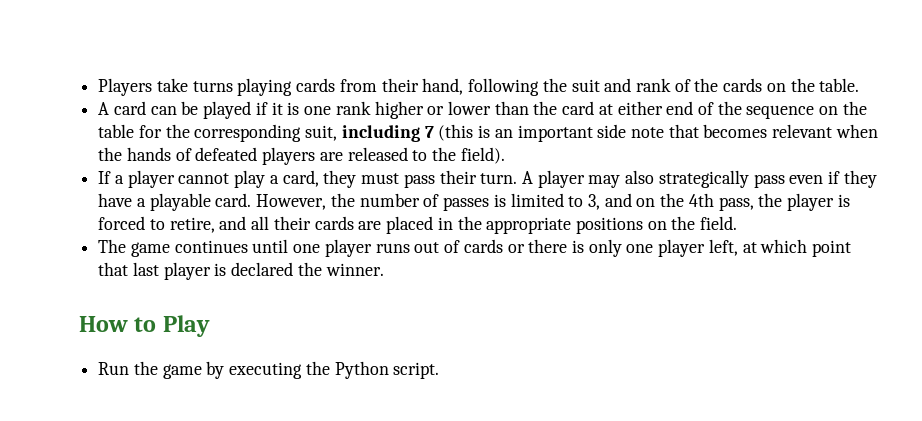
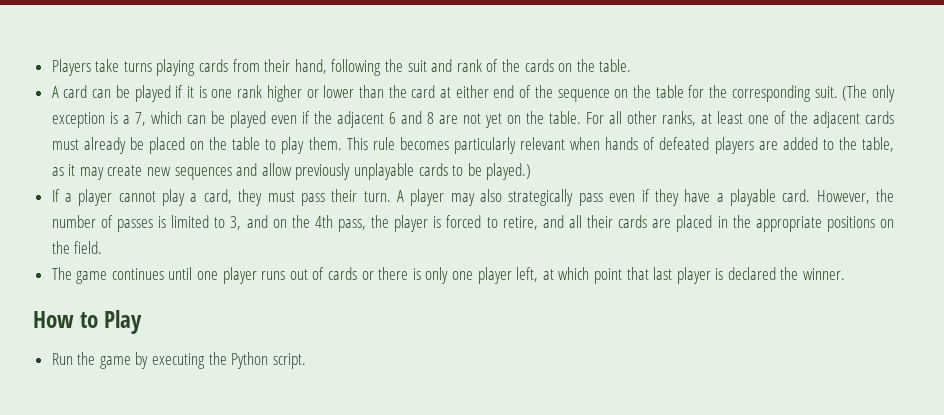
- A card can be played if it is one rank higher or lower than the card at either end of the sequence on the table for the corresponding suit, including 7 (this is an important side note that becomes relevant when the hands of defeated players are released to the field).
+ A card can be played if it is one rank higher or lower than the card at either end of the sequence on the table for the corresponding suit. (The only exception is a 7, which can be played even if the adjacent 6 and 8 are not yet on the table. For all other ranks, at least one of the adjacent cards must already be placed on the table to play them. This rule becomes particularly relevant when hands of defeated players are added to the table, as it may create new sequences and allow previously unplayable cards to be played.)

